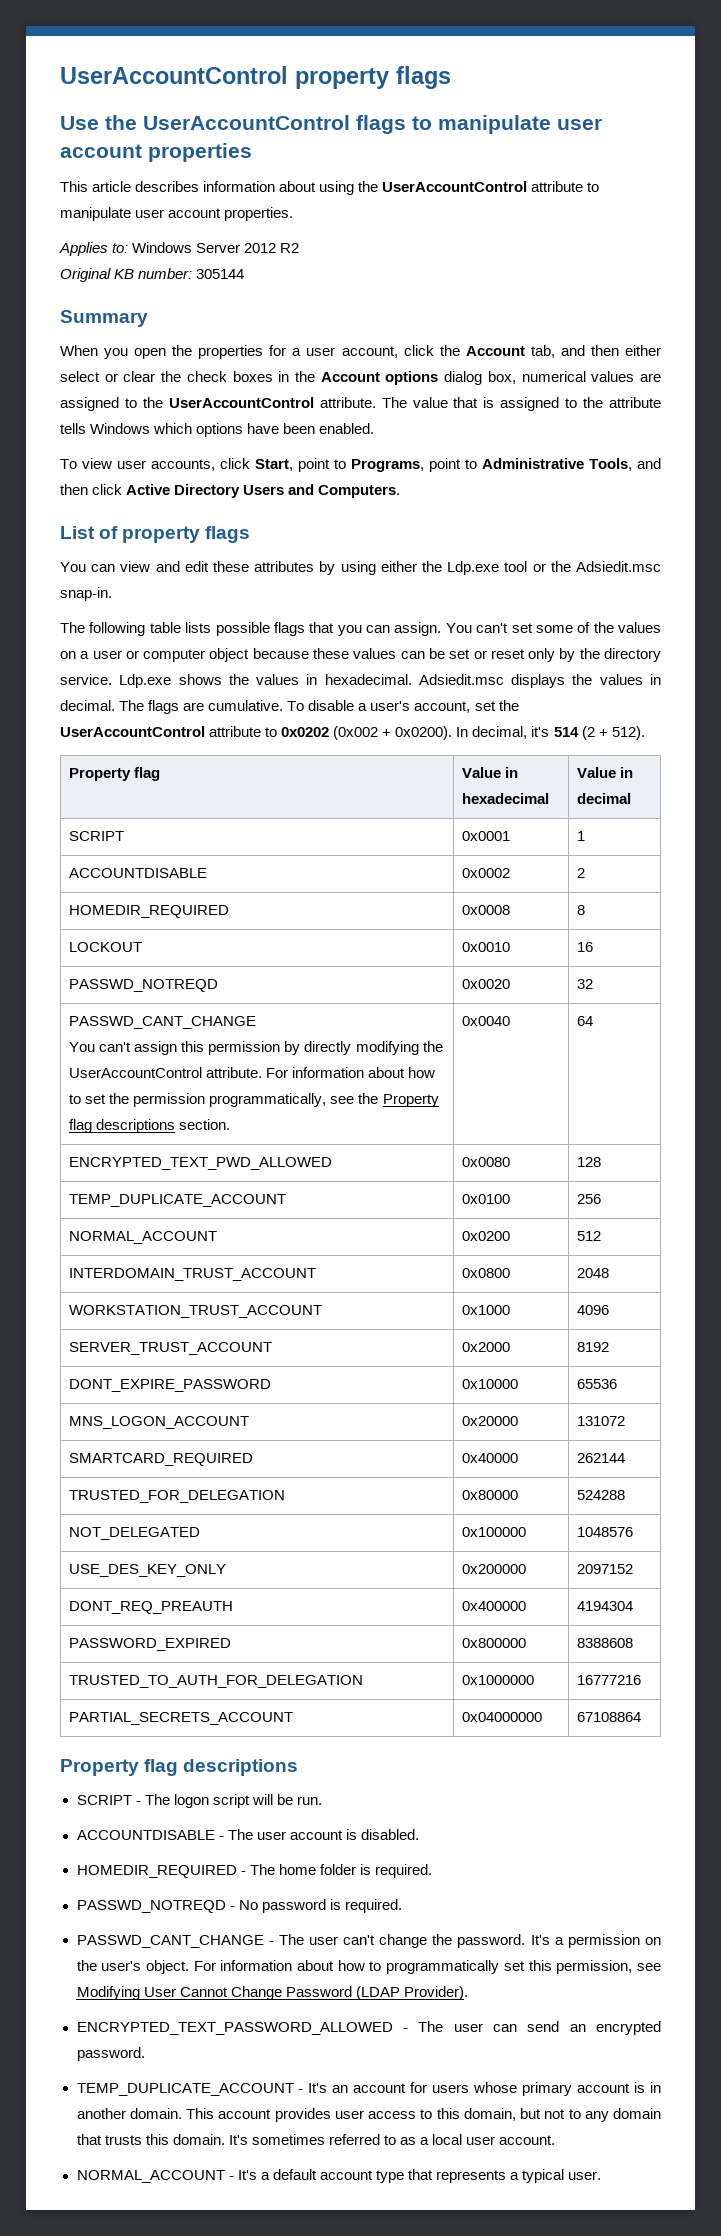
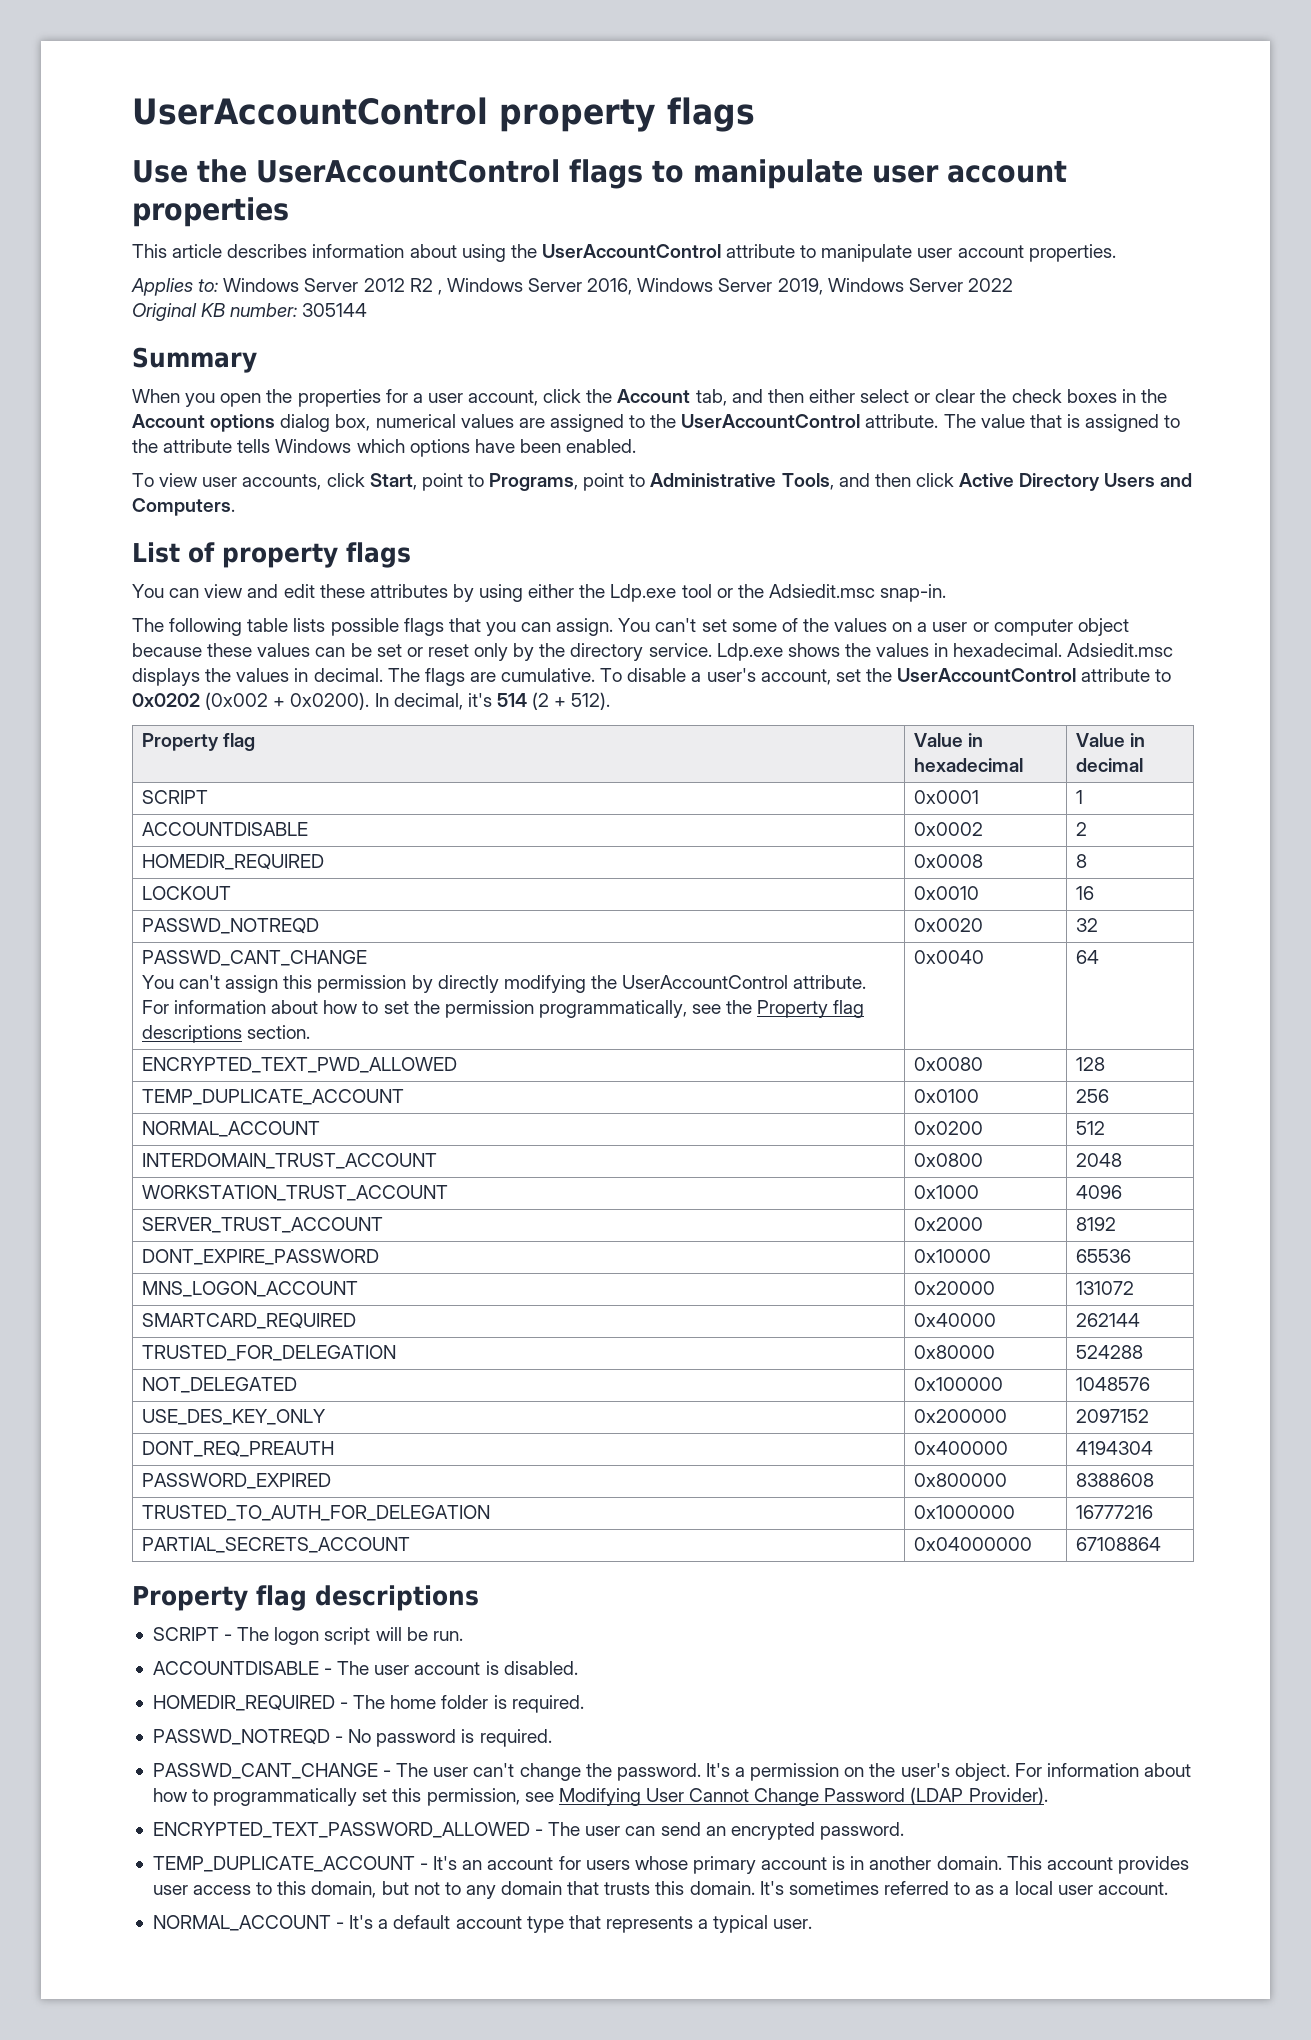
- Applies to: Windows Server 2012 R2
+ Applies to: Windows Server 2012 R2 , Windows Server 2016, Windows Server 2019, Windows Server 2022

